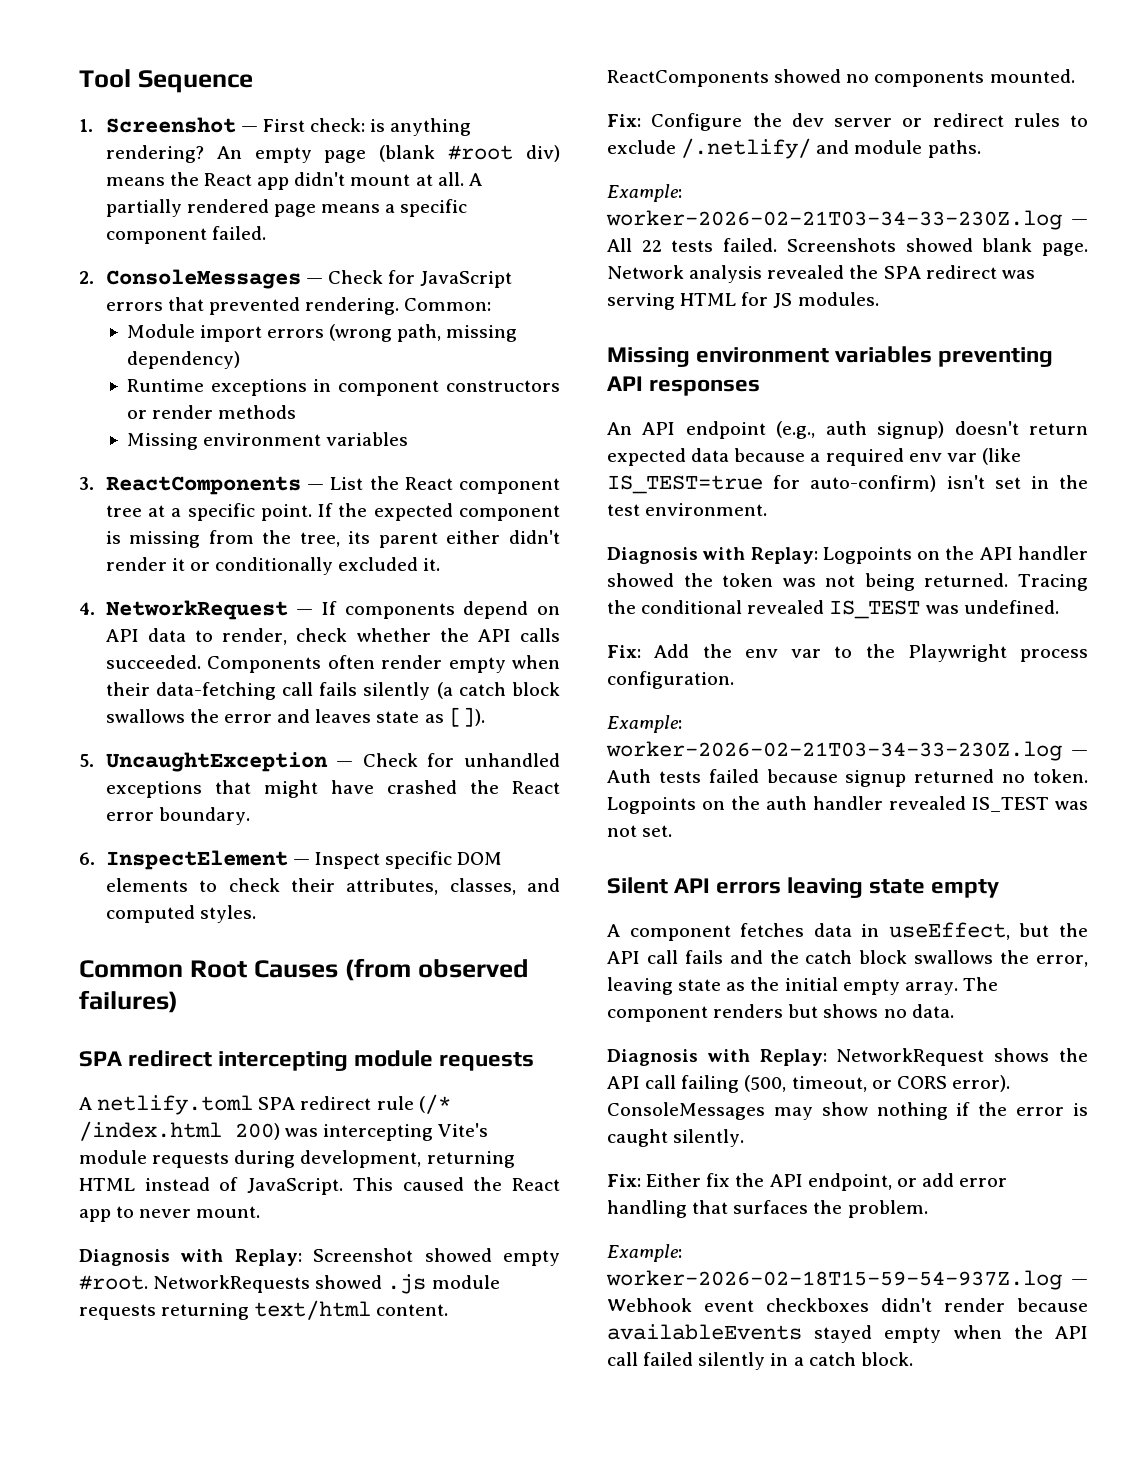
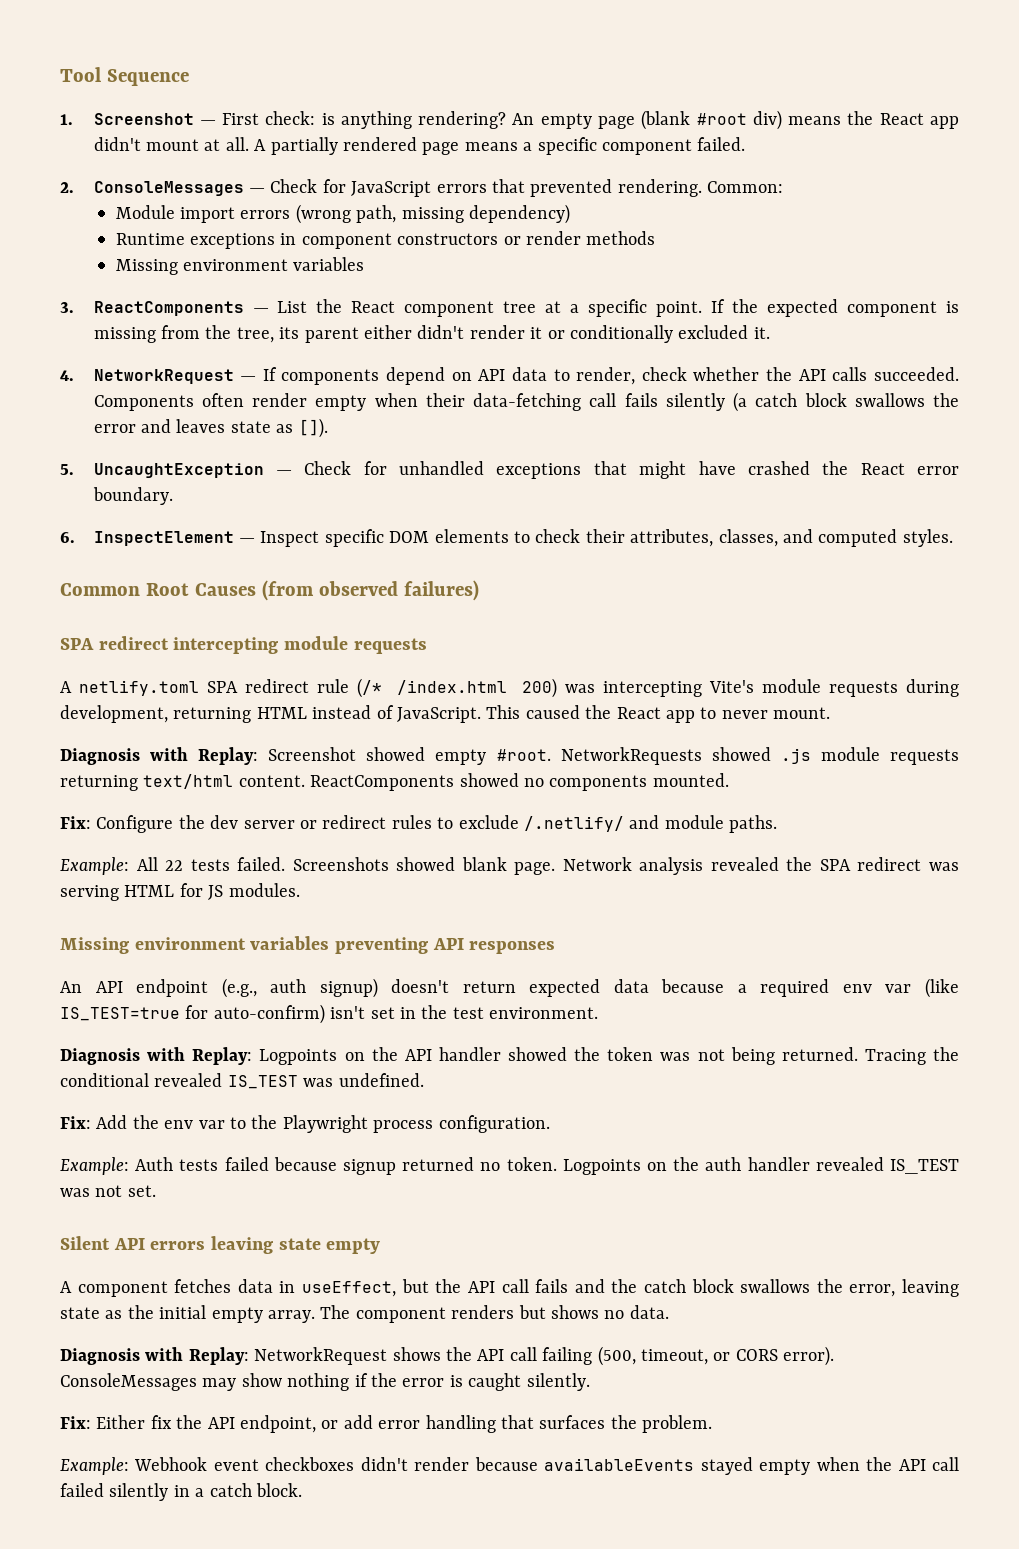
- Example: worker-2026-02-21T03-34-33-230Z.log — All 22 tests failed.
+ Example: All 22 tests failed.
- Example: worker-2026-02-21T03-34-33-230Z.log — Auth tests failed because signup returned no token.
+ Example: Auth tests failed because signup returned no token.
- Example: worker-2026-02-18T15-59-54-937Z.log — Webhook event checkboxes didn't render because availableEvents stayed empty when the API call failed silently in a catch block.
+ Example: Webhook event checkboxes didn't render because availableEvents stayed empty when the API call failed silently in a catch block.

